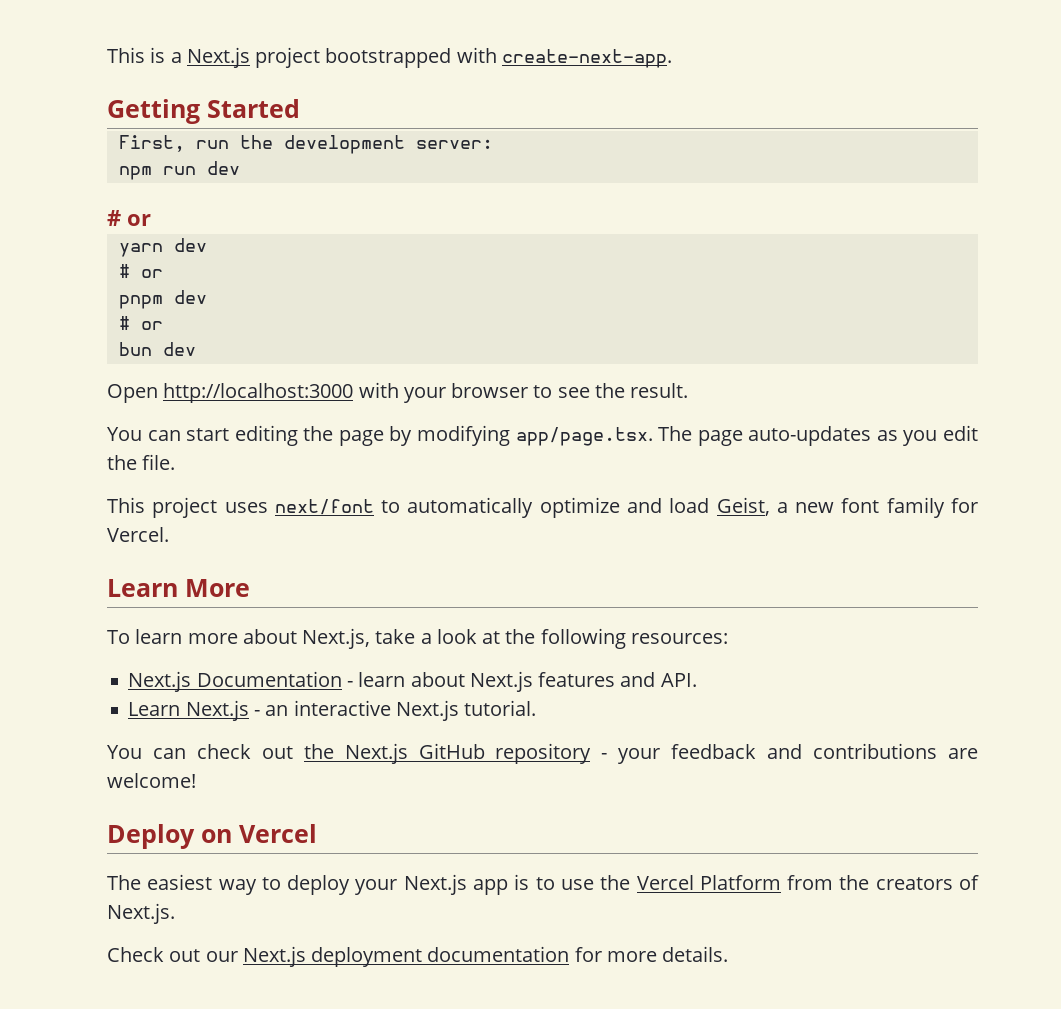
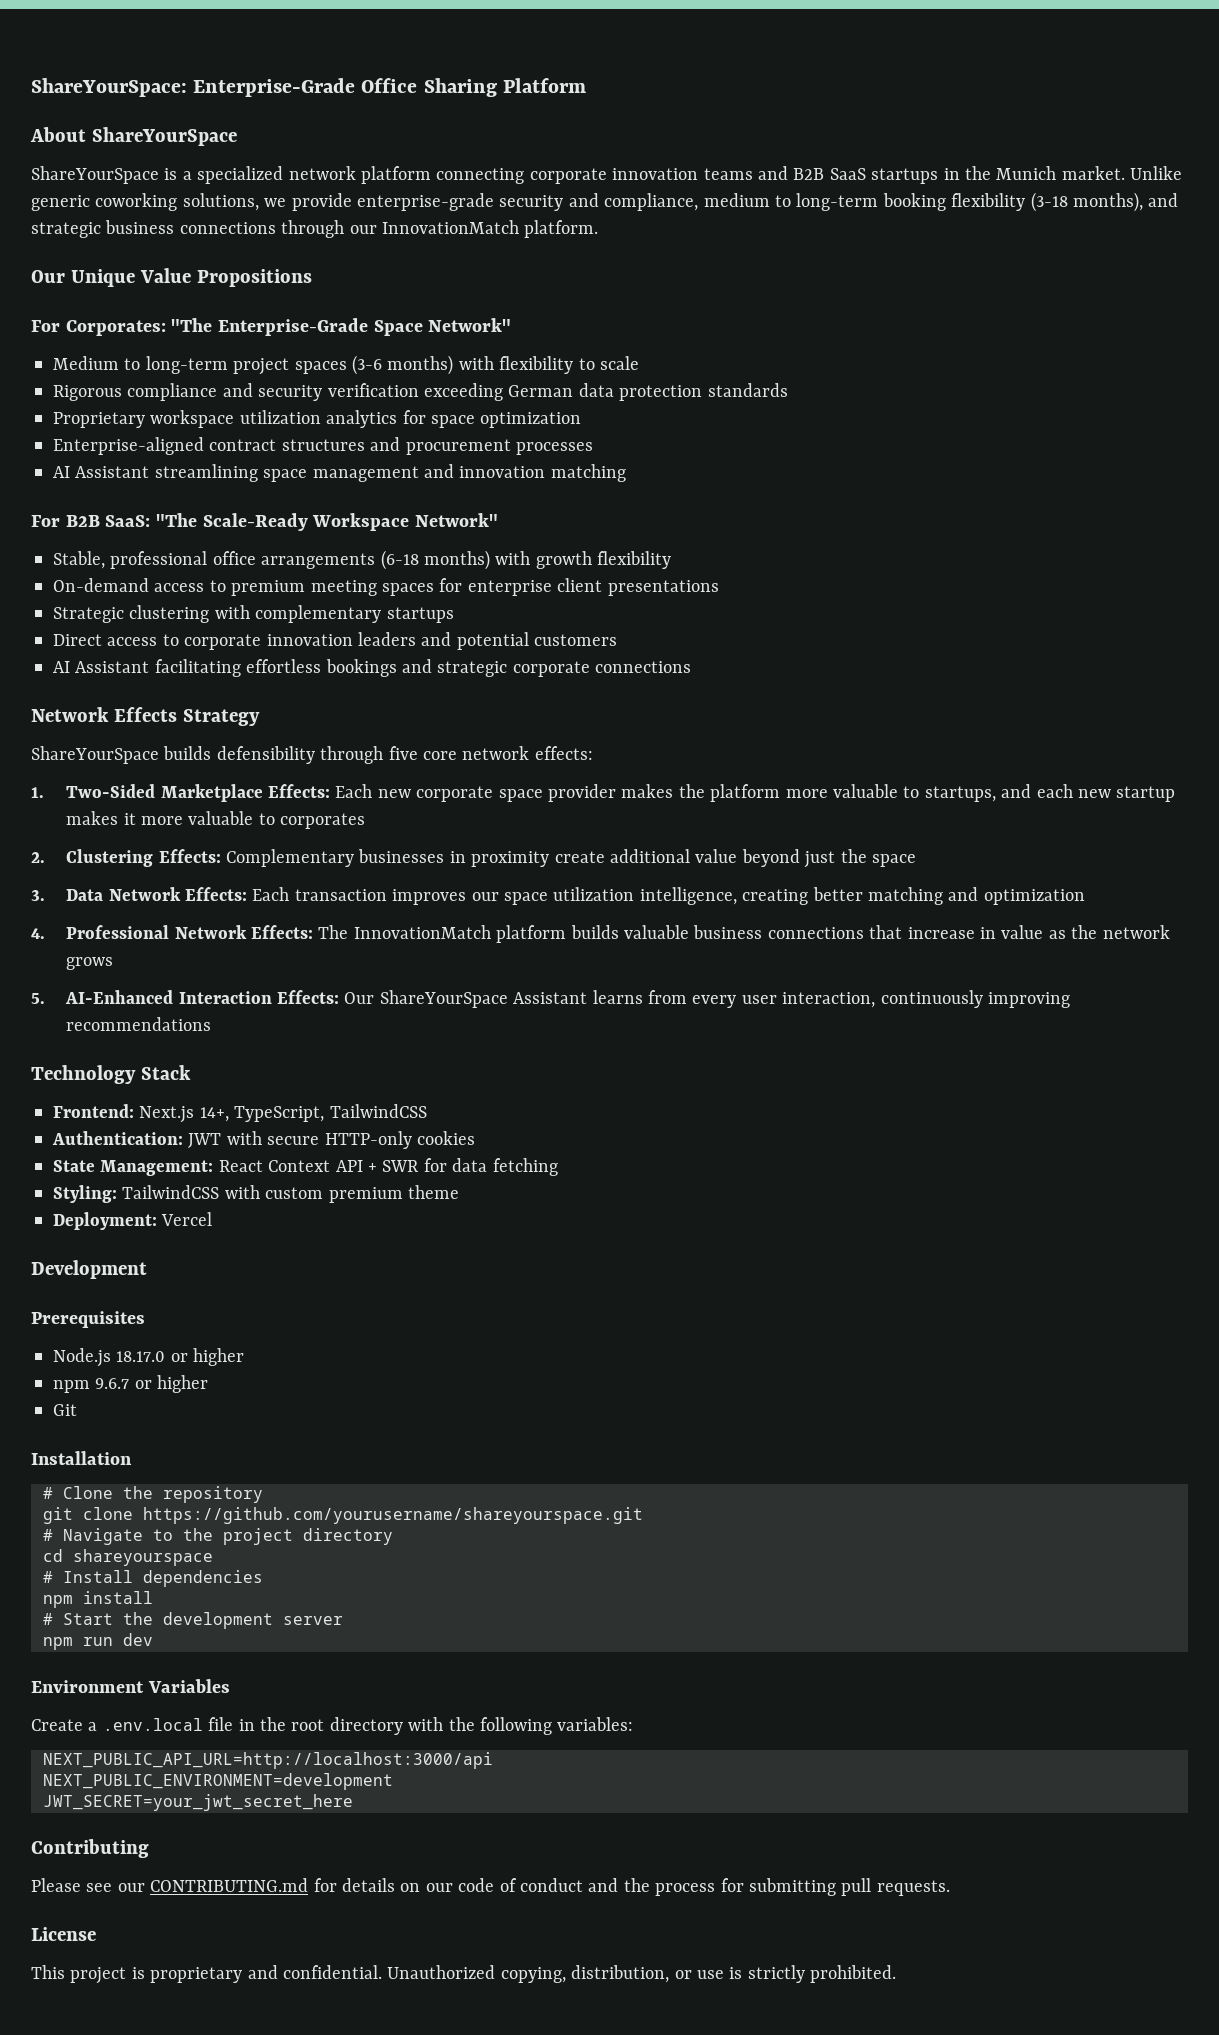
- This is a Next.js project bootstrapped with create-next-app.
- Getting Started
- First, run the development server:
+ ShareYourSpace: Enterprise-Grade Office Sharing Platform
+ About ShareYourSpace
+ ShareYourSpace is a specialized network platform connecting corporate innovation teams and B2B SaaS startups in the Munich market. Unlike generic coworking solutions, we provide enterprise-grade security and compliance, medium to long-term booking flexibility (3-18 months), and strategic business connections through our InnovationMatch platform.
+ Our Unique Value Propositions
+ For Corporates: "The Enterprise-Grade Space Network"
+ Medium to long-term project spaces (3-6 months) with flexibility to scale
+ Rigorous compliance and security verification exceeding German data protection standards
+ Proprietary workspace utilization analytics for space optimization
+ Enterprise-aligned contract structures and procurement processes
+ AI Assistant streamlining space management and innovation matching
+ For B2B SaaS: "The Scale-Ready Workspace Network"
+ Stable, professional office arrangements (6-18 months) with growth flexibility
+ On-demand access to premium meeting spaces for enterprise client presentations
+ Strategic clustering with complementary startups
+ Direct access to corporate innovation leaders and potential customers
+ AI Assistant facilitating effortless bookings and strategic corporate connections
+ Network Effects Strategy
+ ShareYourSpace builds defensibility through five core network effects:
+ 1. Two-Sided Marketplace Effects: Each new corporate space provider makes the platform more valuable to startups, and each new startup makes it more valuable to corporates
+ 2. Clustering Effects: Complementary businesses in proximity create additional value beyond just the space
+ 3. Data Network Effects: Each transaction improves our space utilization intelligence, creating better matching and optimization
+ 4. Professional Network Effects: The InnovationMatch platform builds valuable business connections that increase in value as the network grows
+ 5. AI-Enhanced Interaction Effects: Our ShareYourSpace Assistant learns from every user interaction, continuously improving recommendations
+ Technology Stack
+ Frontend: Next.js 14+, TypeScript, TailwindCSS
+ Authentication: JWT with secure HTTP-only cookies
+ State Management: React Context API + SWR for data fetching
+ Styling: TailwindCSS with custom premium theme
+ Deployment: Vercel
+ Development
+ Prerequisites
+ Node.js 18.17.0 or higher
+ npm 9.6.7 or higher
+ Git
+ Installation
+ # Clone the repository
+ git clone https://github.com/yourusername/shareyourspace.git
+ # Navigate to the project directory
+ cd shareyourspace
+ # Install dependencies
+ npm install
+ # Start the development server
  npm run dev
- # or
- yarn dev
- # or
- pnpm dev
- # or
- bun dev
- Open http://localhost:3000 with your browser to see the result.
- You can start editing the page by modifying app/page.tsx. The page auto-updates as you edit the file.
- This project uses next/font to automatically optimize and load Geist, a new font family for Vercel.
- Learn More
- To learn more about Next.js, take a look at the following resources:
- Next.js Documentation - learn about Next.js features and API.
- Learn Next.js - an interactive Next.js tutorial.
- You can check out the Next.js GitHub repository - your feedback and contributions are welcome!
- Deploy on Vercel
- The easiest way to deploy your Next.js app is to use the Vercel Platform from the creators of Next.js.
- Check out our Next.js deployment documentation for more details.
+ Environment Variables
+ Create a .env.local file in the root directory with the following variables:
+ NEXT_PUBLIC_API_URL=http://localhost:3000/api
+ NEXT_PUBLIC_ENVIRONMENT=development
+ JWT_SECRET=your_jwt_secret_here
+ Contributing
+ Please see our CONTRIBUTING.md for details on our code of conduct and the process for submitting pull requests.
+ License
+ This project is proprietary and confidential. Unauthorized copying, distribution, or use is strictly prohibited.

